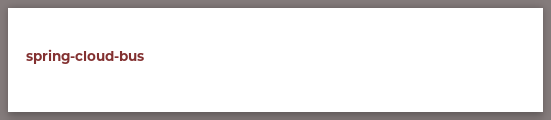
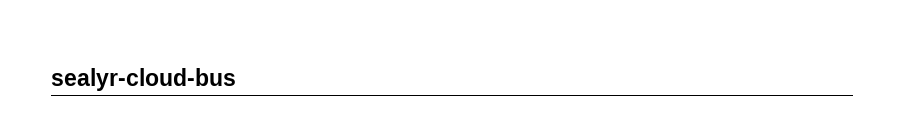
- spring-cloud-bus
+ sealyr-cloud-bus

